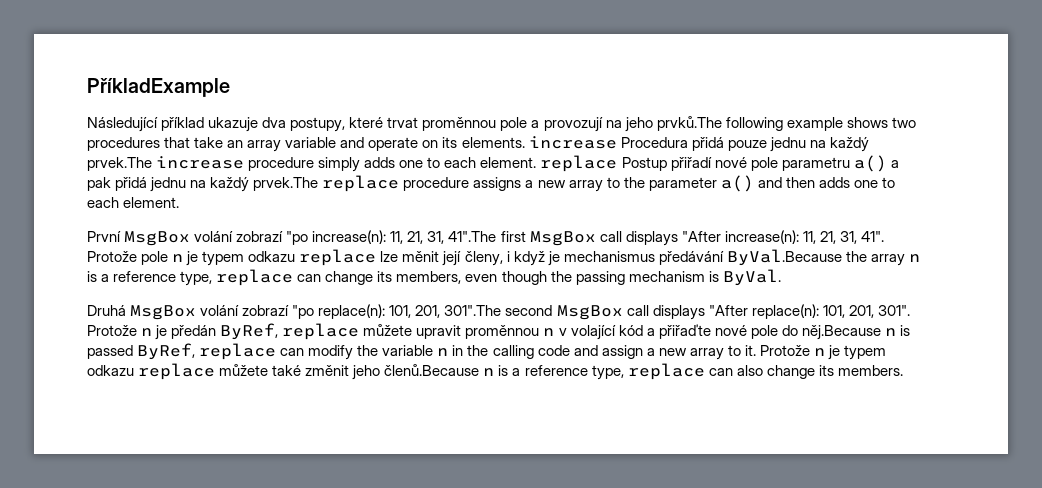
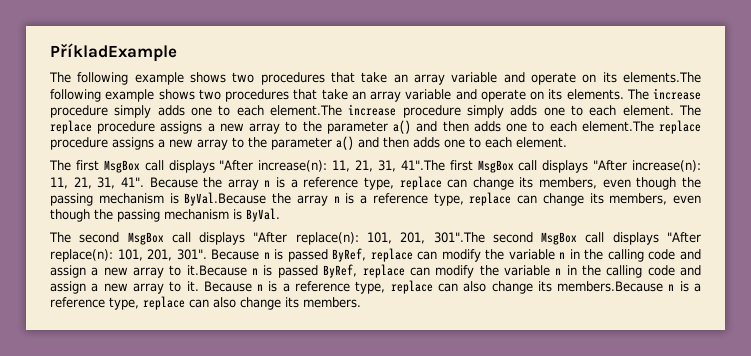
- Následující příklad ukazuje dva postupy, které trvat proměnnou pole a provozují na jeho prvků.The following example shows two procedures that take an array variable and operate on its elements. increase Procedura přidá pouze jednu na každý prvek.The increase procedure simply adds one to each element. replace Postup přiřadí nové pole parametru a() a pak přidá jednu na každý prvek.The replace procedure assigns a new array to the parameter a() and then adds one to each element.
+ The following example shows two procedures that take an array variable and operate on its elements.The following example shows two procedures that take an array variable and operate on its elements. The increase procedure simply adds one to each element.The increase procedure simply adds one to each element. The replace procedure assigns a new array to the parameter a() and then adds one to each element.The replace procedure assigns a new array to the parameter a() and then adds one to each element.
- První MsgBox volání zobrazí "po increase(n): 11, 21, 31, 41".The first MsgBox call displays "After increase(n): 11, 21, 31, 41".
+ The first MsgBox call displays "After increase(n): 11, 21, 31, 41".The first MsgBox call displays "After increase(n): 11, 21, 31, 41".
- Protože pole n je typem odkazu replace lze měnit její členy, i když je mechanismus předávání ByVal.Because the array n is a reference type, replace can change its members, even though the passing mechanism is ByVal.
+ Because the array n is a reference type, replace can change its members, even though the passing mechanism is ByVal.Because the array n is a reference type, replace can change its members, even though the passing mechanism is ByVal.
- Druhá MsgBox volání zobrazí "po replace(n): 101, 201, 301".The second MsgBox call displays "After replace(n): 101, 201, 301".
+ The second MsgBox call displays "After replace(n): 101, 201, 301".The second MsgBox call displays "After replace(n): 101, 201, 301".
- Protože n je předán ByRef, replace můžete upravit proměnnou n v volající kód a přiřaďte nové pole do něj.Because n is passed ByRef, replace can modify the variable n in the calling code and assign a new array to it.
+ Because n is passed ByRef, replace can modify the variable n in the calling code and assign a new array to it.Because n is passed ByRef, replace can modify the variable n in the calling code and assign a new array to it.
- Protože n je typem odkazu replace můžete také změnit jeho členů.Because n is a reference type, replace can also change its members.
+ Because n is a reference type, replace can also change its members.Because n is a reference type, replace can also change its members.

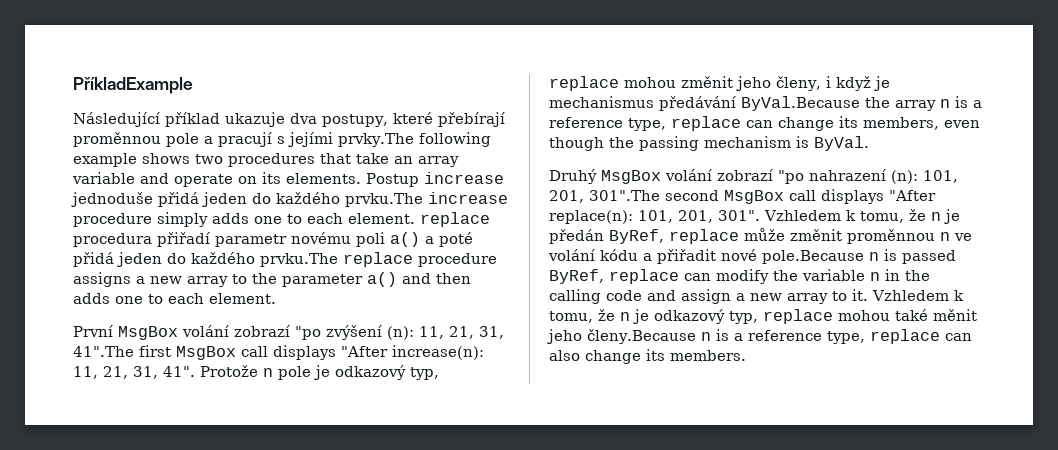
- The following example shows two procedures that take an array variable and operate on its elements.The following example shows two procedures that take an array variable and operate on its elements.
+ Následující příklad ukazuje dva postupy, které přebírají proměnnou pole a pracují s jejími prvky.The following example shows two procedures that take an array variable and operate on its elements.
- The increase procedure simply adds one to each element.The increase procedure simply adds one to each element. The replace procedure assigns a new array to the parameter a() and then adds one to each element.The replace procedure assigns a new array to the parameter a() and then adds one to each element.
+ Postup increase jednoduše přidá jeden do každého prvku.The increase procedure simply adds one to each element. replace procedura přiřadí parametr novému poli a() a poté přidá jeden do každého prvku.The replace procedure assigns a new array to the parameter a() and then adds one to each element.
- The first MsgBox call displays "After increase(n): 11, 21, 31, 41".The first MsgBox call displays "After increase(n): 11, 21, 31, 41".
+ První MsgBox volání zobrazí "po zvýšení (n): 11, 21, 31, 41".The first MsgBox call displays "After increase(n): 11, 21, 31, 41".
- Because the array n is a reference type, replace can change its members, even though the passing mechanism is ByVal.Because the array n is a reference type, replace can change its members, even though the passing mechanism is ByVal.
+ Protože n pole je odkazový typ, replace mohou změnit jeho členy, i když je mechanismus předávání ByVal.Because the array n is a reference type, replace can change its members, even though the passing mechanism is ByVal.
- The second MsgBox call displays "After replace(n): 101, 201, 301".The second MsgBox call displays "After replace(n): 101, 201, 301".
+ Druhý MsgBox volání zobrazí "po nahrazení (n): 101, 201, 301".The second MsgBox call displays "After replace(n): 101, 201, 301".
- Because n is passed ByRef, replace can modify the variable n in the calling code and assign a new array to it.Because n is passed ByRef, replace can modify the variable n in the calling code and assign a new array to it.
+ Vzhledem k tomu, že n je předán ByRef, replace může změnit proměnnou n ve volání kódu a přiřadit nové pole.Because n is passed ByRef, replace can modify the variable n in the calling code and assign a new array to it.
- Because n is a reference type, replace can also change its members.Because n is a reference type, replace can also change its members.
+ Vzhledem k tomu, že n je odkazový typ, replace mohou také měnit jeho členy.Because n is a reference type, replace can also change its members.

